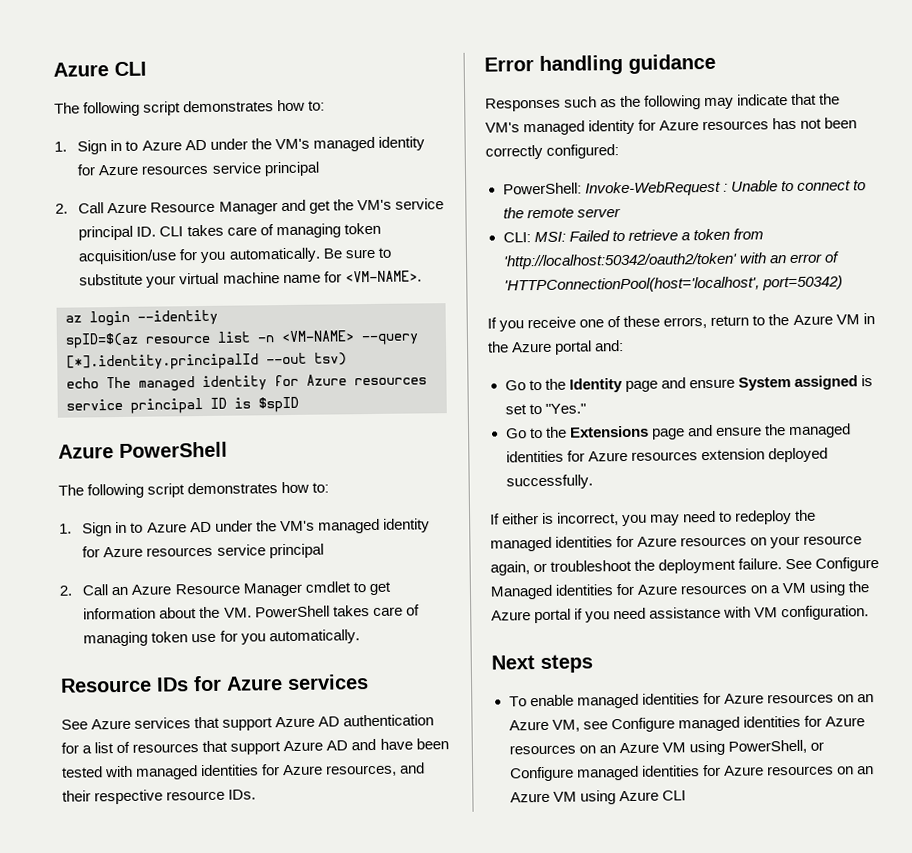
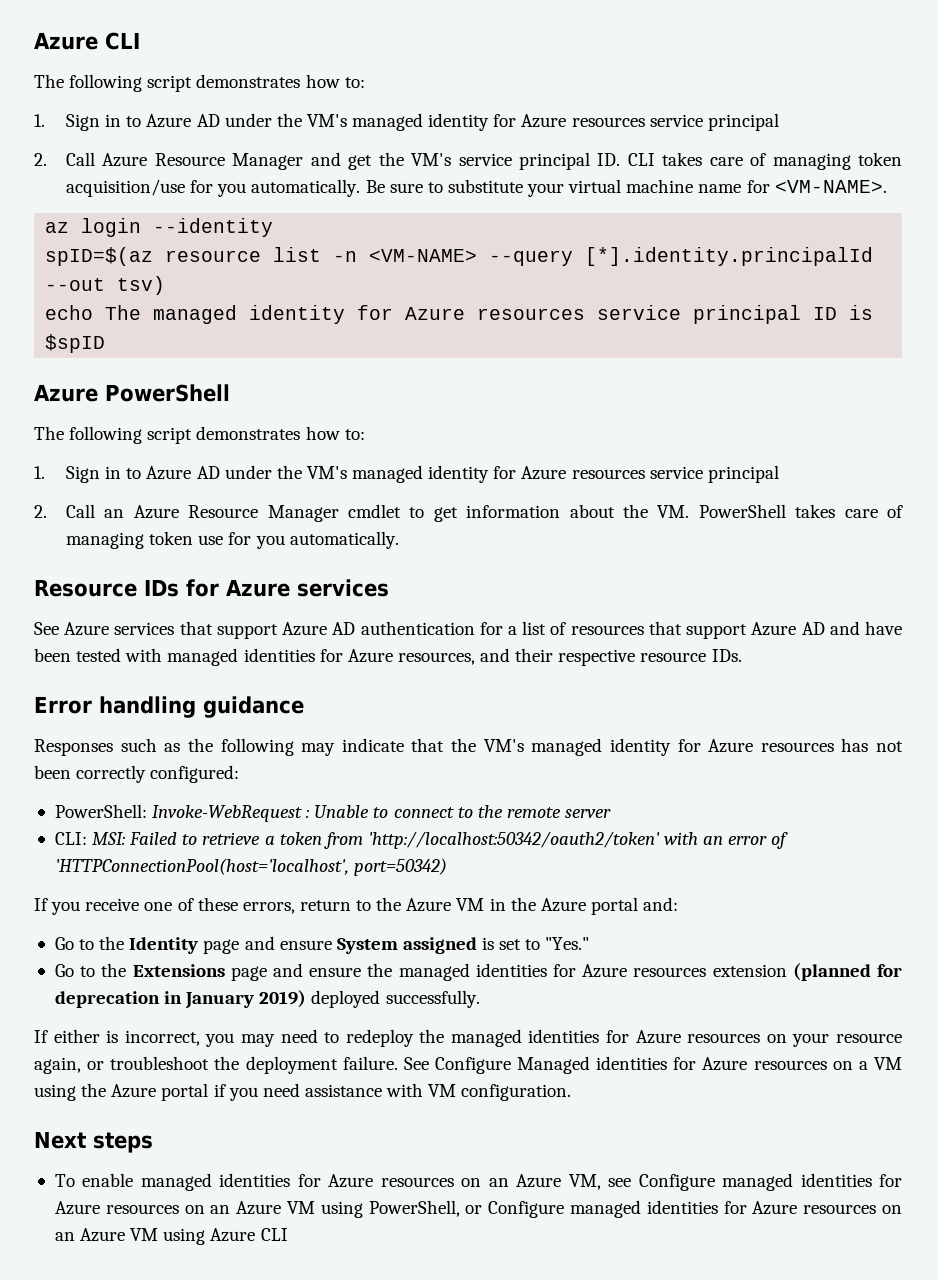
- Go to the Extensions page and ensure the managed identities for Azure resources extension deployed successfully.
+ Go to the Extensions page and ensure the managed identities for Azure resources extension (planned for deprecation in January 2019) deployed successfully.

